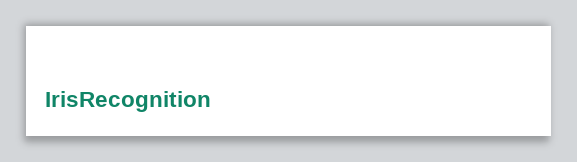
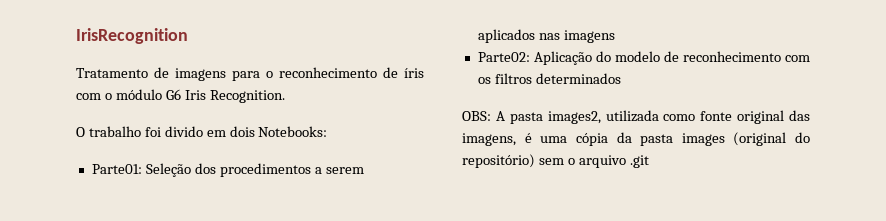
+ Tratamento de imagens para o reconhecimento de íris com o módulo G6 Iris Recognition.
+ O trabalho foi divido em dois Notebooks:
+ Parte01: Seleção dos procedimentos a serem aplicados nas imagens
+ Parte02: Aplicação do modelo de reconhecimento com os filtros determinados
+ OBS: A pasta images2, utilizada como fonte original das imagens, é uma cópia da pasta images (original do repositório) sem o arquivo .git

